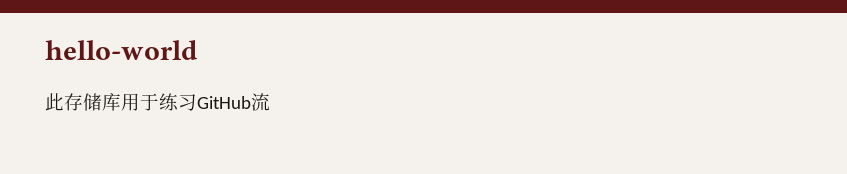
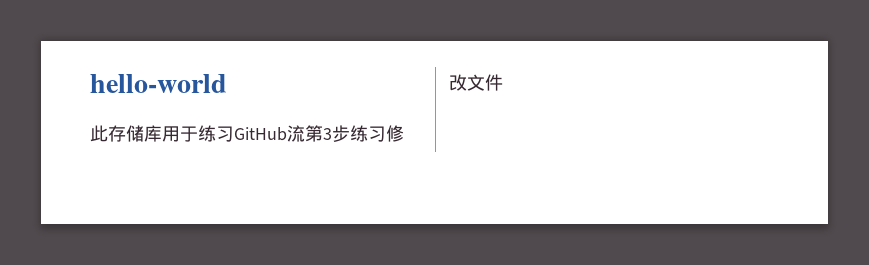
- 此存储库用于练习GitHub流
+ 此存储库用于练习GitHub流第3步练习修改文件

